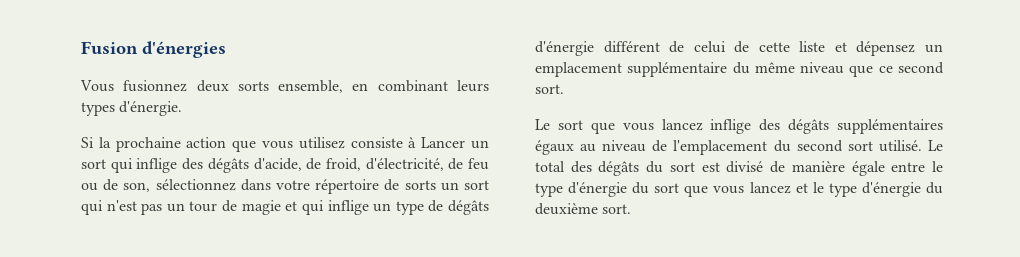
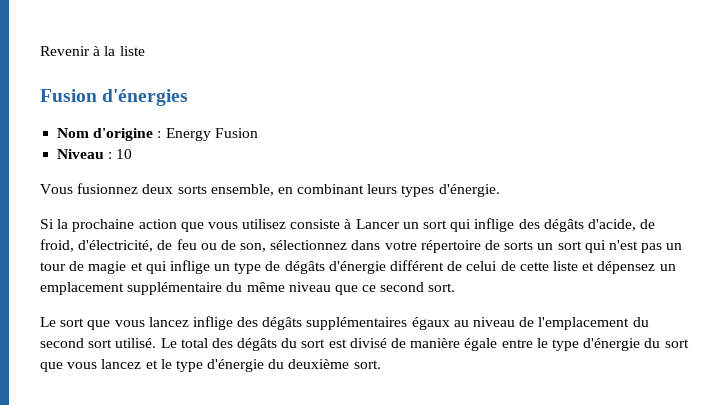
+ Revenir à la liste
  Fusion d'énergies
+ Nom d'origine : Energy Fusion
+ Niveau : 10

